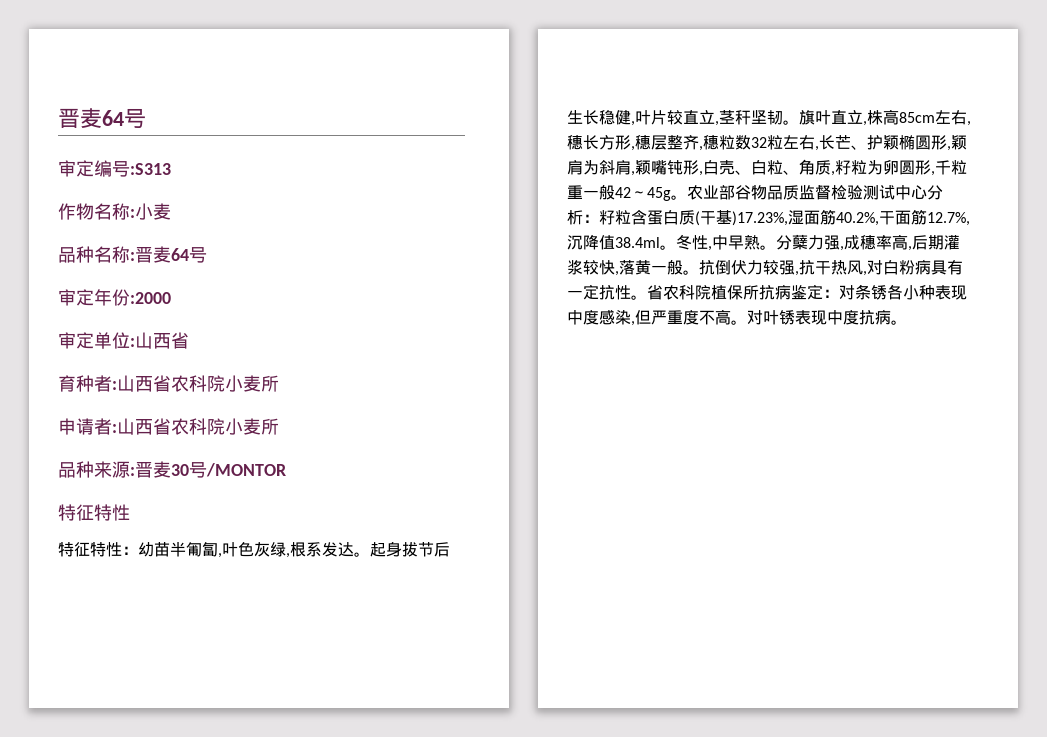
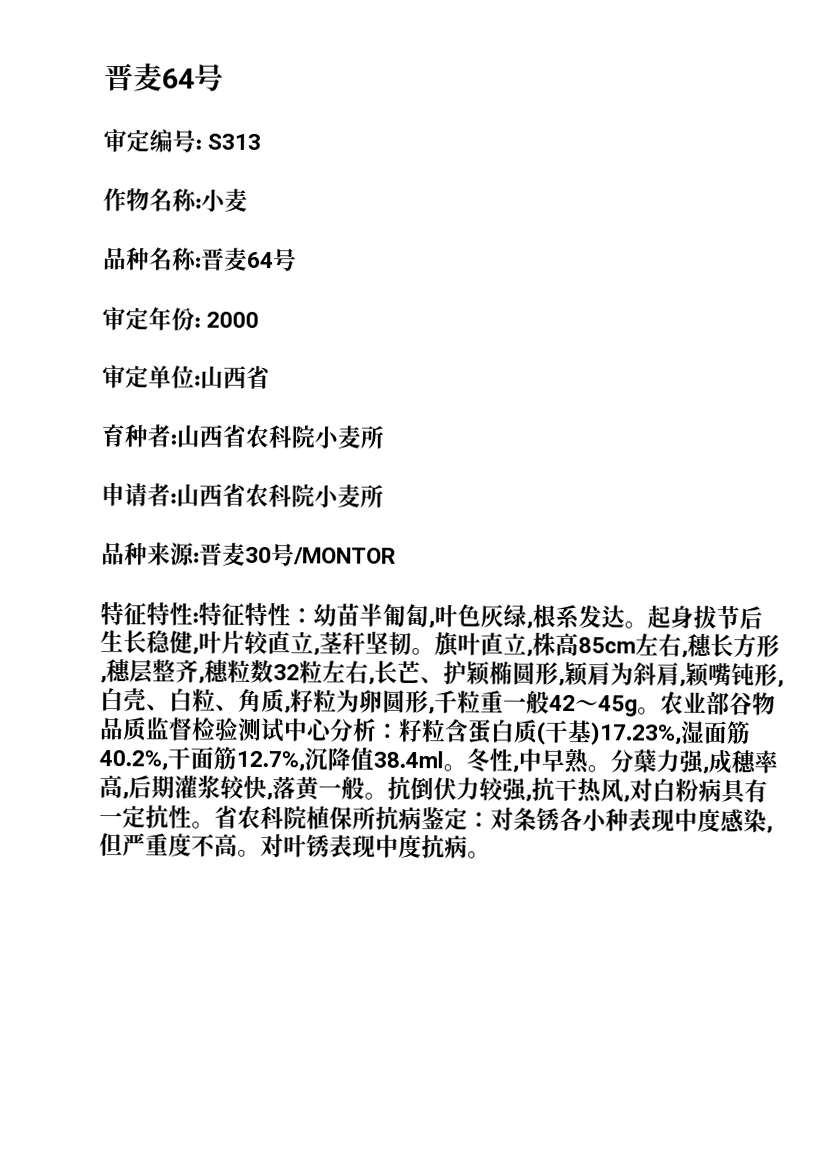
- 审定编号:S313
+ 审定编号: S313
- 审定年份:2000
+ 审定年份: 2000
  品种来源:晋麦30号/MONTOR
- 特征特性
- 特征特性：幼苗半匍匐,叶色灰绿,根系发达。
+ 特征特性:特征特性：幼苗半匍匐,叶色灰绿,根系发达。

